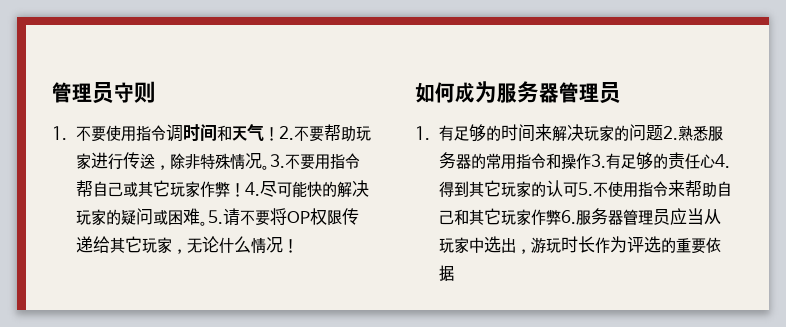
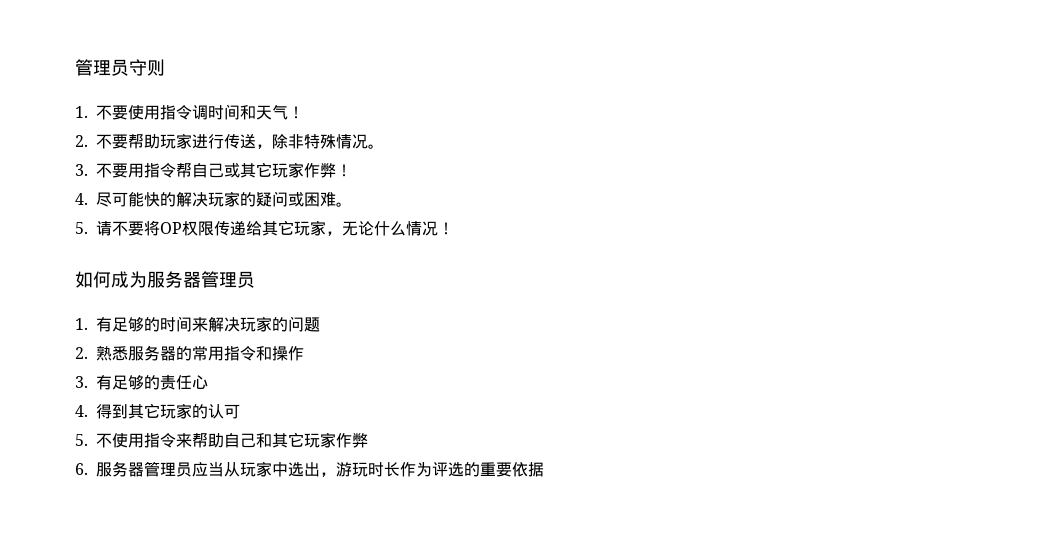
- 1.不要使用指令调时间和天气！2.不要帮助玩家进行传送，除非特殊情况。3.不要用指令帮自己或其它玩家作弊！4.尽可能快的解决玩家的疑问或困难。5.请不要将OP权限传递给其它玩家，无论什么情况！
+ 1.不要使用指令调时间和天气！
+ 2.不要帮助玩家进行传送，除非特殊情况。
+ 3.不要用指令帮自己或其它玩家作弊！
+ 4.尽可能快的解决玩家的疑问或困难。
+ 5.请不要将OP权限传递给其它玩家，无论什么情况！
- 1.有足够的时间来解决玩家的问题2.熟悉服务器的常用指令和操作3.有足够的责任心4.得到其它玩家的认可5.不使用指令来帮助自己和其它玩家作弊6.服务器管理员应当从玩家中选出，游玩时长作为评选的重要依据
+ 1.有足够的时间来解决玩家的问题
+ 2.熟悉服务器的常用指令和操作
+ 3.有足够的责任心
+ 4.得到其它玩家的认可
+ 5.不使用指令来帮助自己和其它玩家作弊
+ 6.服务器管理员应当从玩家中选出，游玩时长作为评选的重要依据

